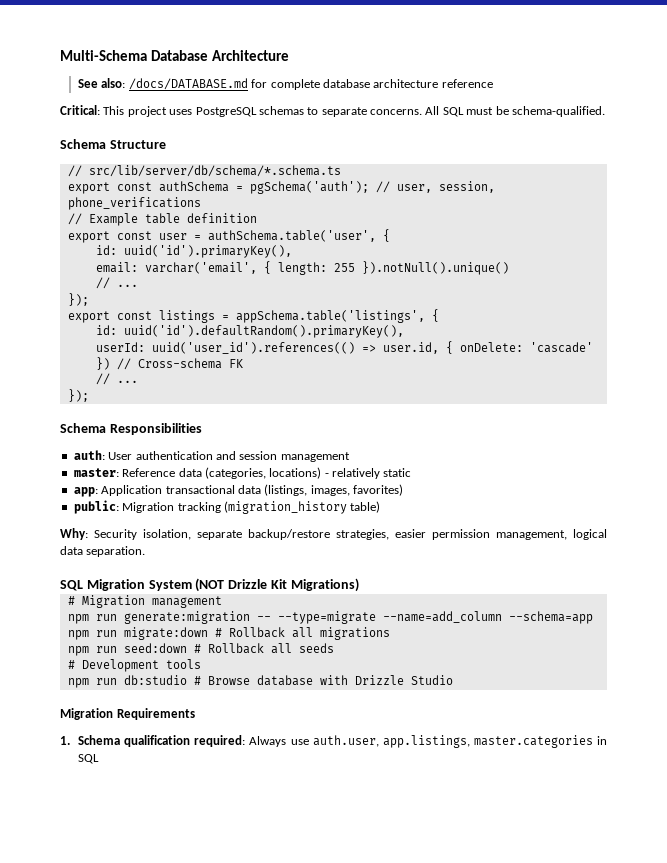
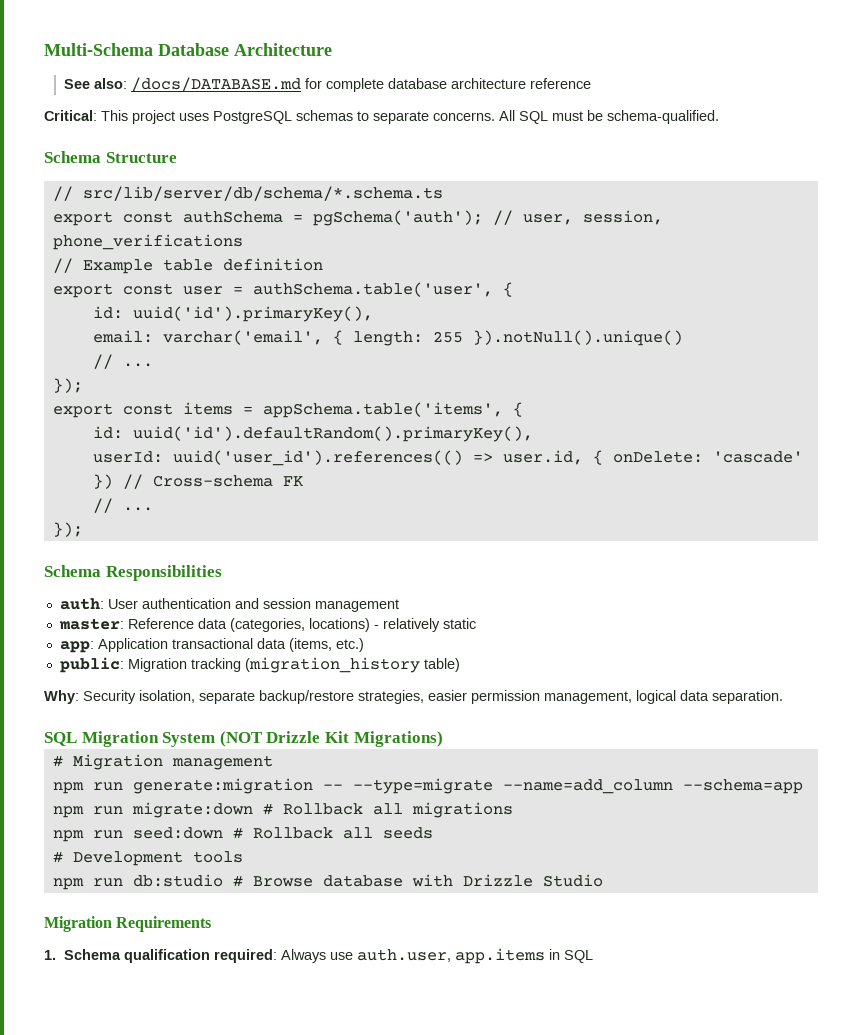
- export const listings = appSchema.table('listings', {
+ export const items = appSchema.table('items', {
- app: Application transactional data (listings, images, favorites)
+ app: Application transactional data (items, etc.)
- 1. Schema qualification required: Always use auth.user, app.listings, master.categories in SQL
+ 1. Schema qualification required: Always use auth.user, app.items in SQL

